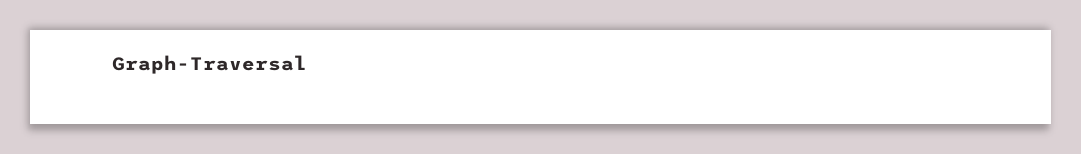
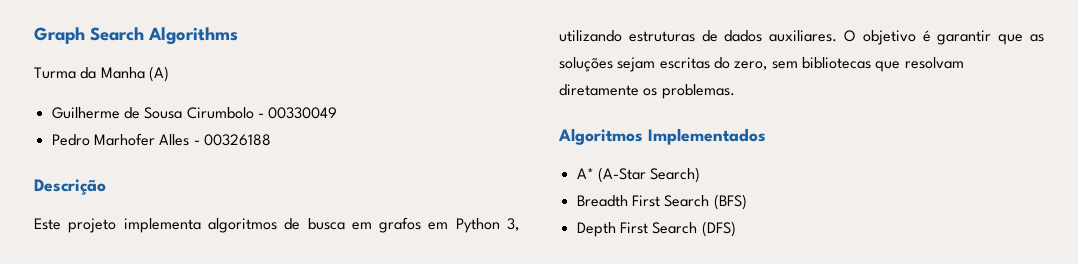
- Graph-Traversal
+ Graph Search Algorithms
+ Turma da Manha (A)
+ Guilherme de Sousa Cirumbolo - 00330049
+ Pedro Marhofer Alles - 00326188
+ Descrição
+ Este projeto implementa algoritmos de busca em grafos em Python 3, utilizando estruturas de dados auxiliares. O objetivo é garantir que as soluções sejam escritas do zero, sem bibliotecas que resolvam diretamente os problemas.
+ Algoritmos Implementados
+ A* (A-Star Search)
+ Breadth First Search (BFS)
+ Depth First Search (DFS)

